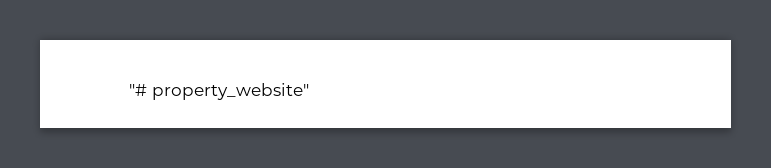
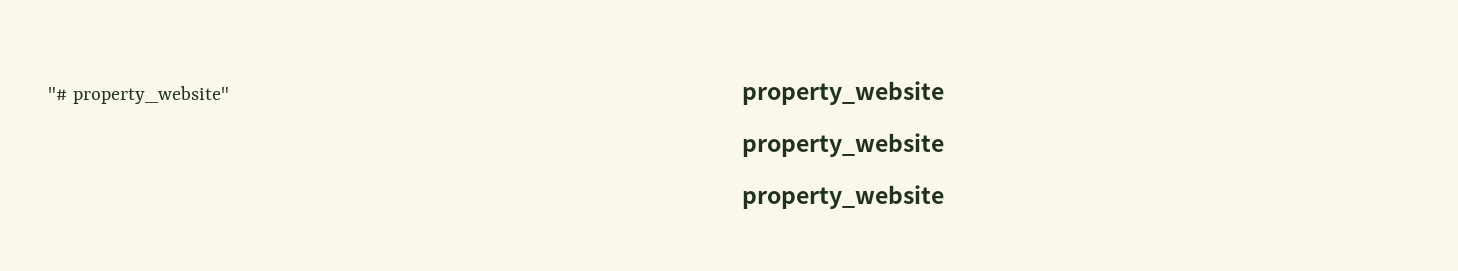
  "# property_website"
+ property_website
+ property_website
+ property_website

